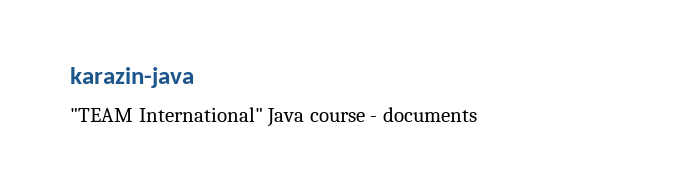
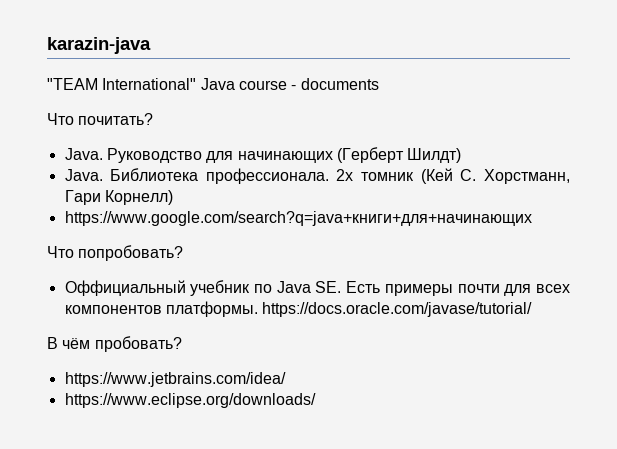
+ Что почитать?
+ Java. Руководство для начинающих (Герберт Шилдт)
+ Java. Библиотека профессионала. 2х томник (Кей С. Хорстманн, Гари Корнелл)
+ https://www.google.com/search?q=java+книги+для+начинающих
+ Что попробовать?
+ Оффициальный учебник по Java SE. Есть примеры почти для всех компонентов платформы. https://docs.oracle.com/javase/tutorial/
+ В чём пробовать?
+ https://www.jetbrains.com/idea/
+ https://www.eclipse.org/downloads/

